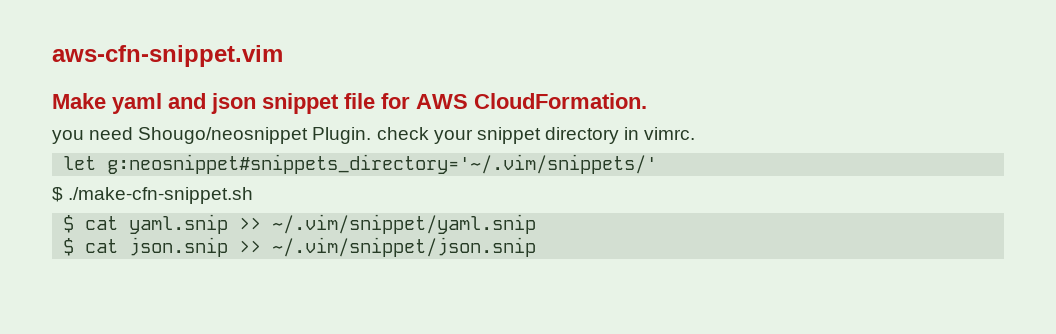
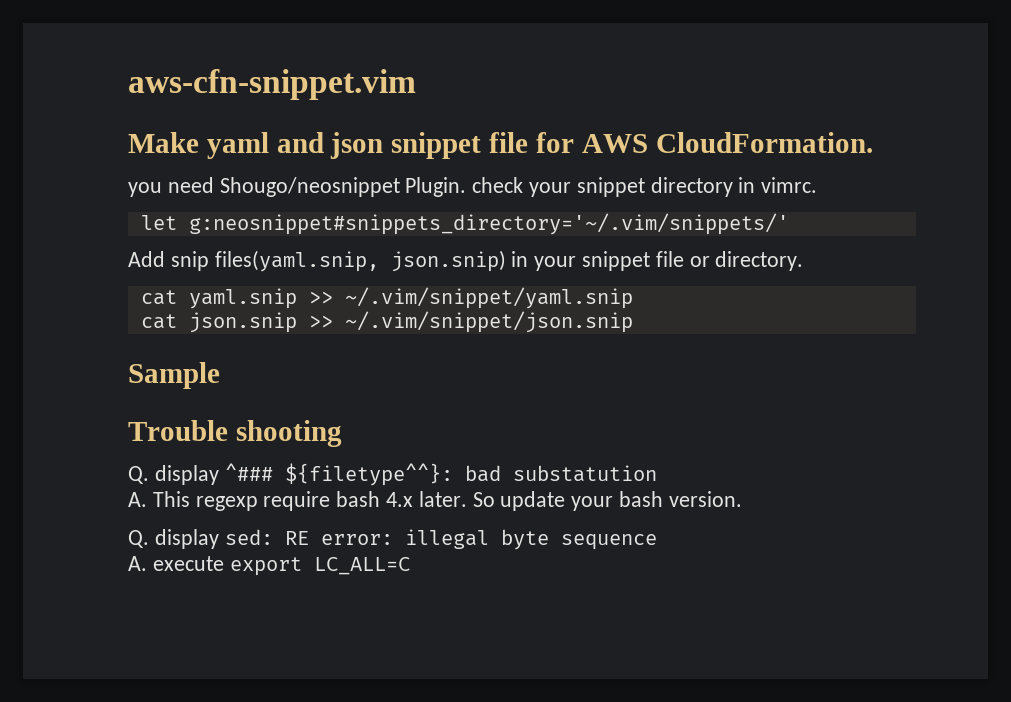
- $ ./make-cfn-snippet.sh
- $ cat yaml.snip >> ~/.vim/snippet/yaml.snip
+ Add snip files(yaml.snip, json.snip) in your snippet file or directory.
+ cat yaml.snip >> ~/.vim/snippet/yaml.snip
- $ cat json.snip >> ~/.vim/snippet/json.snip
+ cat json.snip >> ~/.vim/snippet/json.snip
+ Sample
+ Trouble shooting
+ Q. display ^### ${filetype^^}: bad substatution
+ A. This regexp require bash 4.x later. So update your bash version.
+ Q. display sed: RE error: illegal byte sequence
+ A. execute export LC_ALL=C

